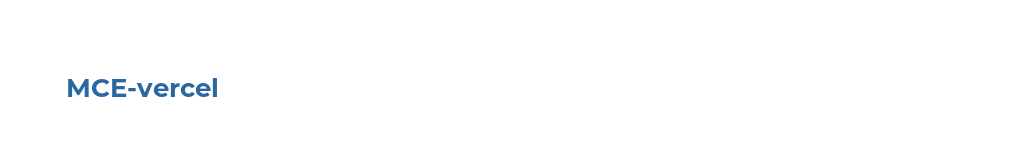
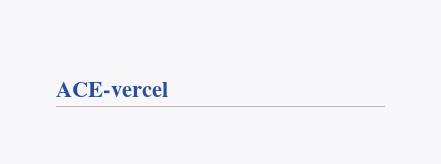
- MCE-vercel
+ ACE-vercel

